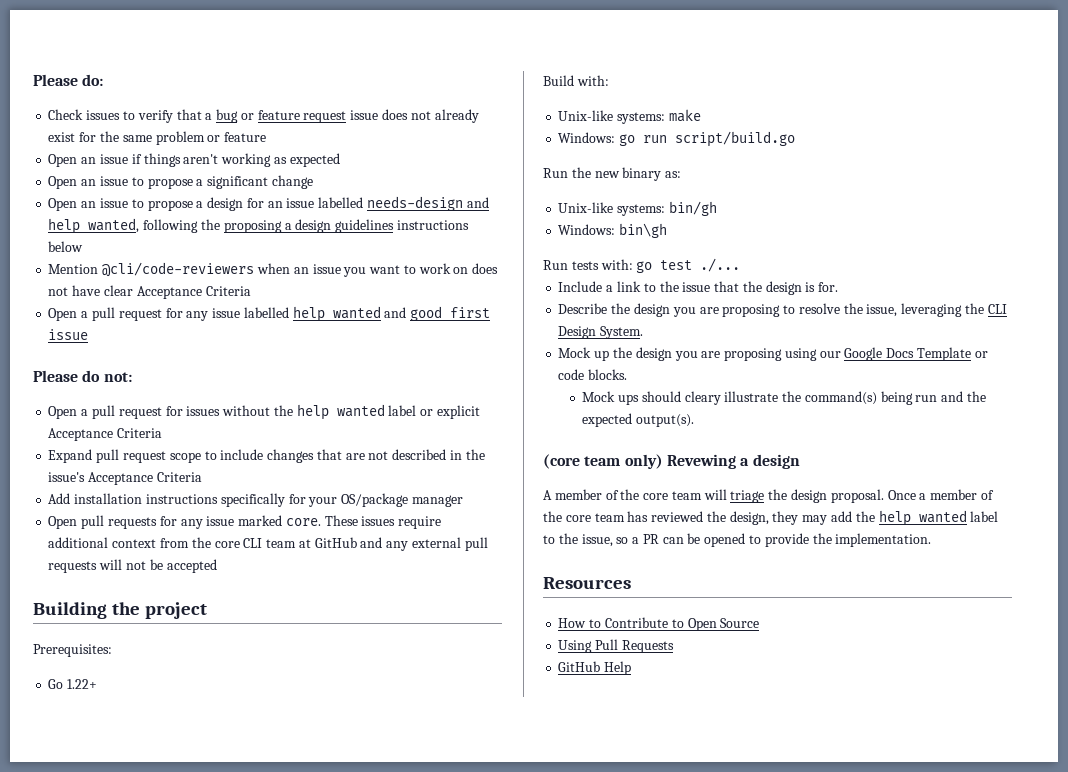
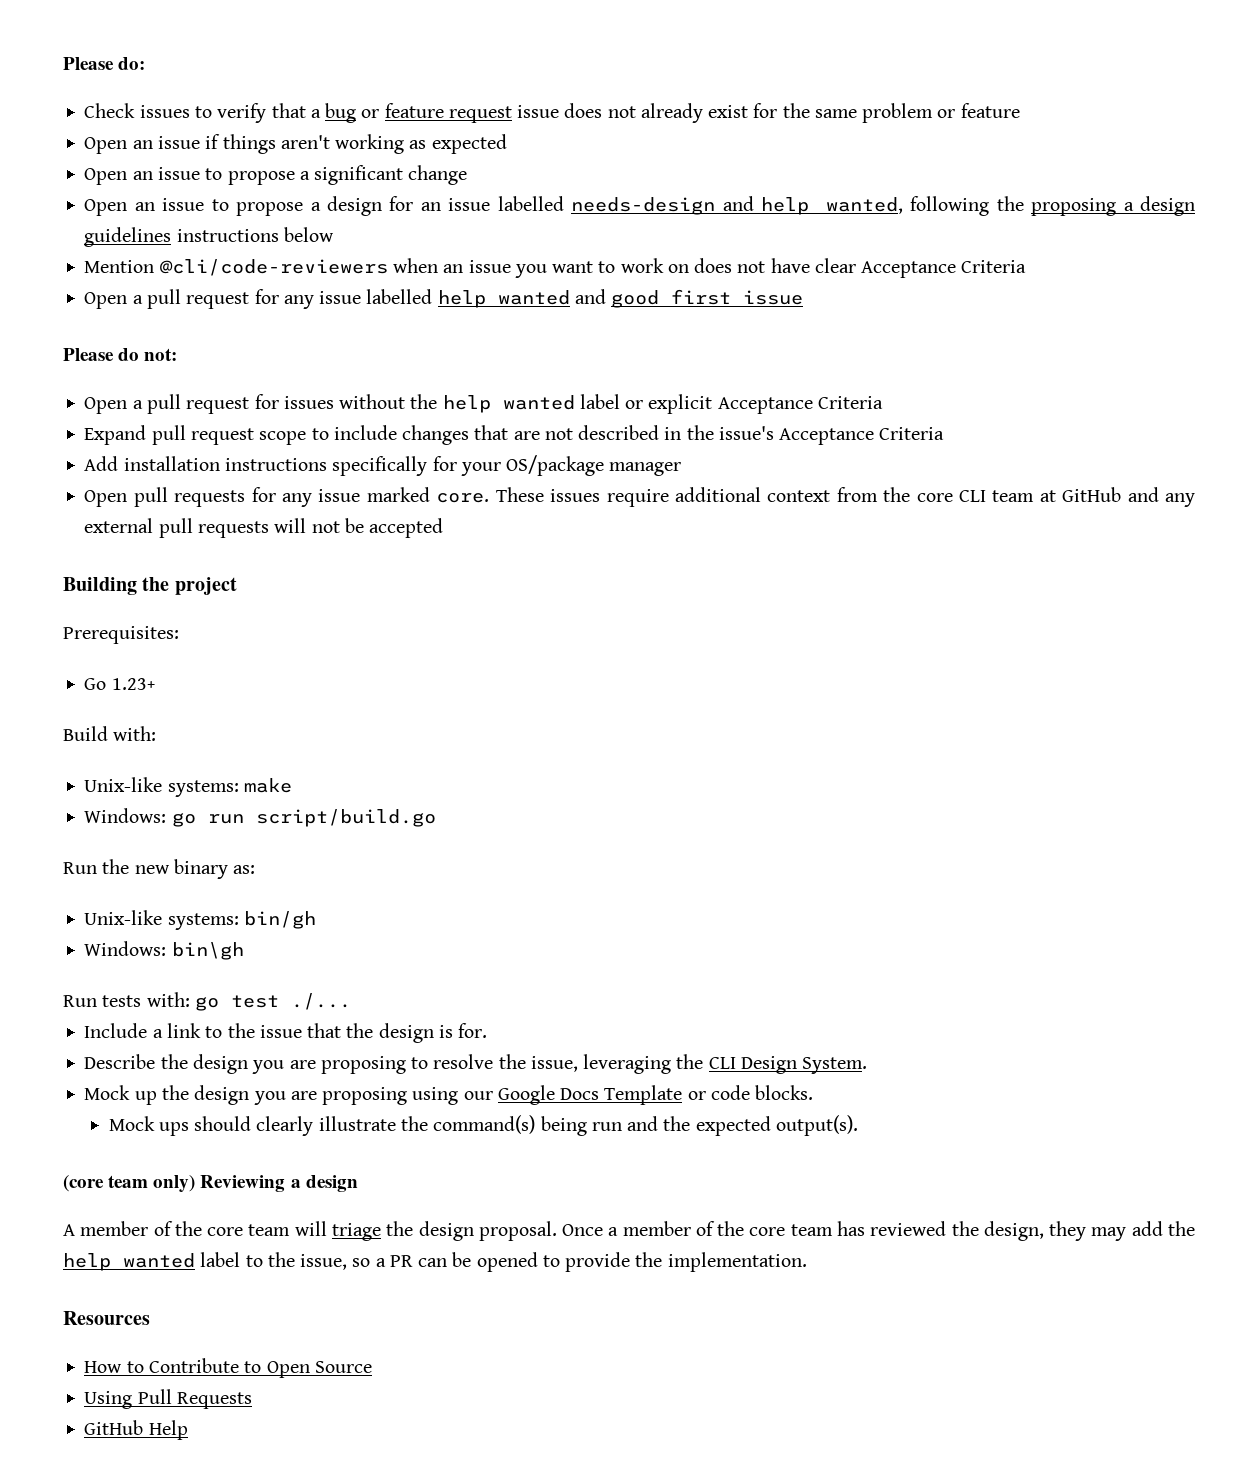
- Go 1.22+
+ Go 1.23+
- Mock ups should cleary illustrate the command(s) being run and the expected output(s).
+ Mock ups should clearly illustrate the command(s) being run and the expected output(s).
- (core team only) Revewing a design
+ (core team only) Reviewing a design

